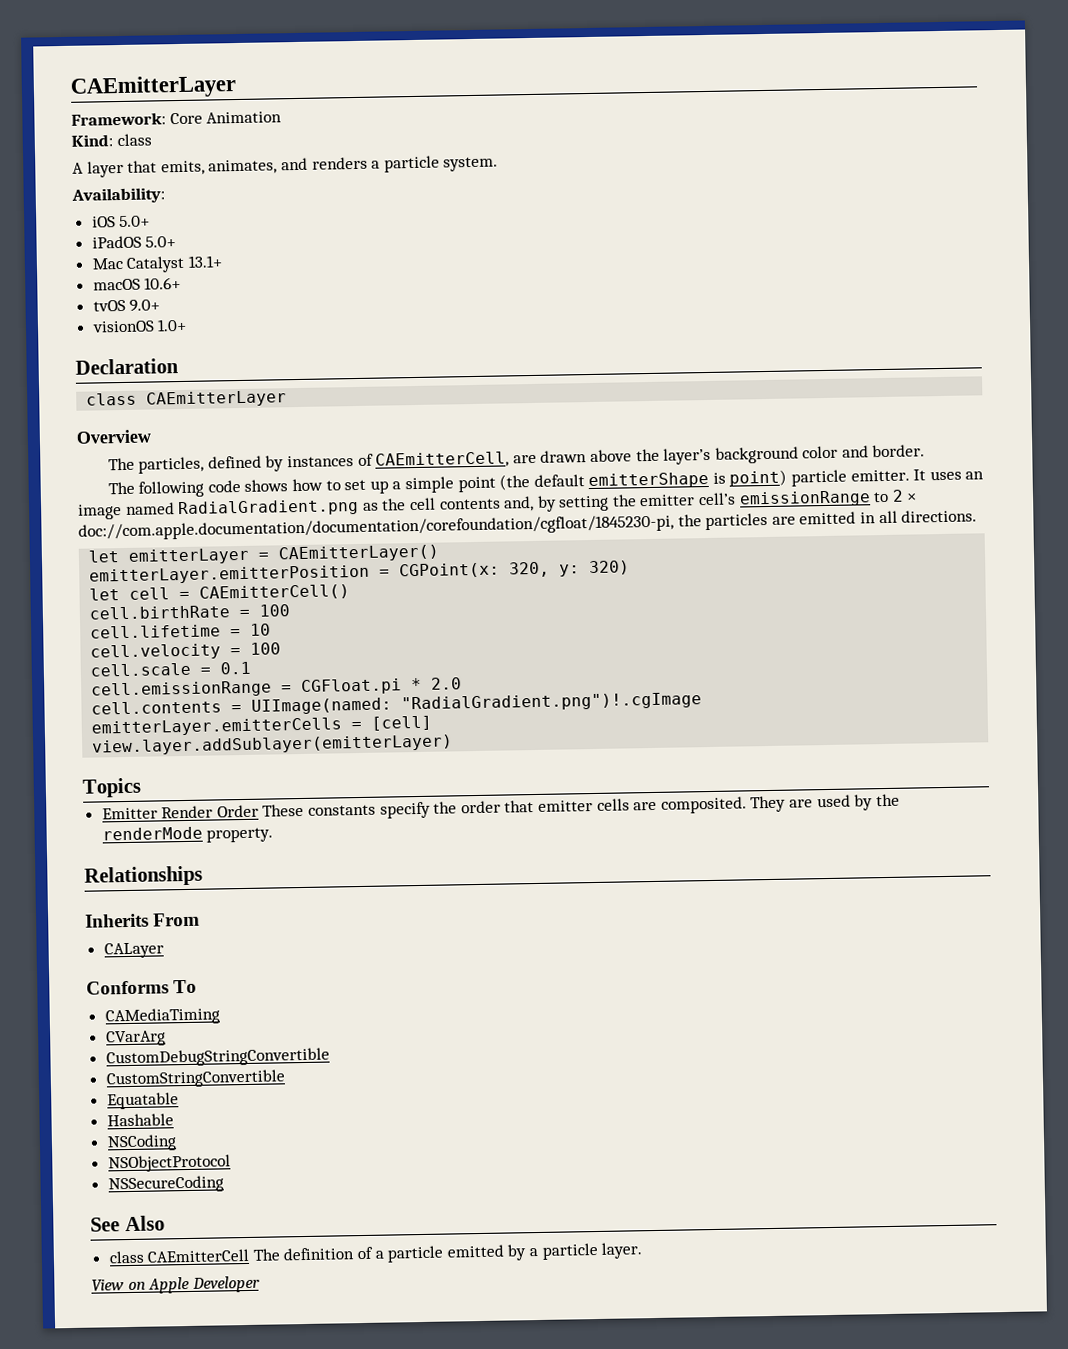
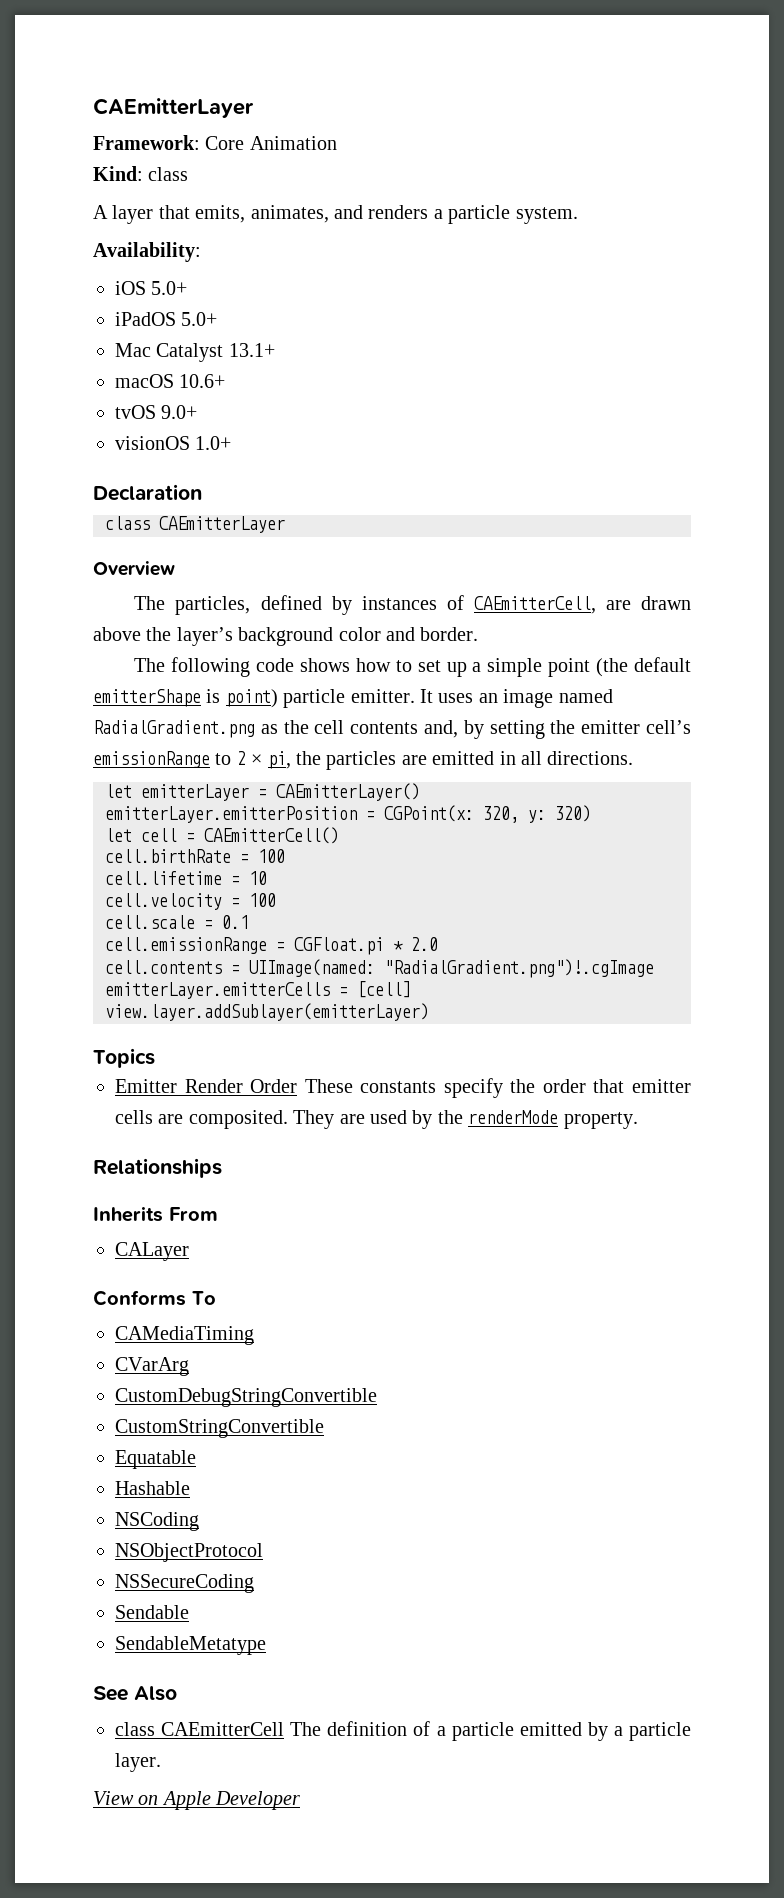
- It uses an image named RadialGradient.png as the cell contents and, by setting the emitter cell’s emissionRange to 2 × doc://com.apple.documentation/documentation/corefoundation/cgfloat/1845230-pi, the particles are emitted in all directions.
+ It uses an image named RadialGradient.png as the cell contents and, by setting the emitter cell’s emissionRange to 2 × pi, the particles are emitted in all directions.
+ Sendable
+ SendableMetatype

